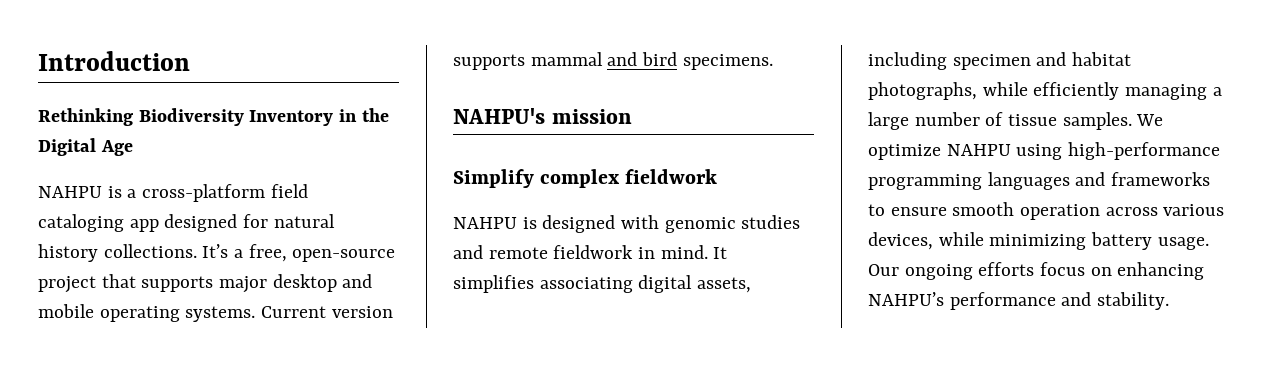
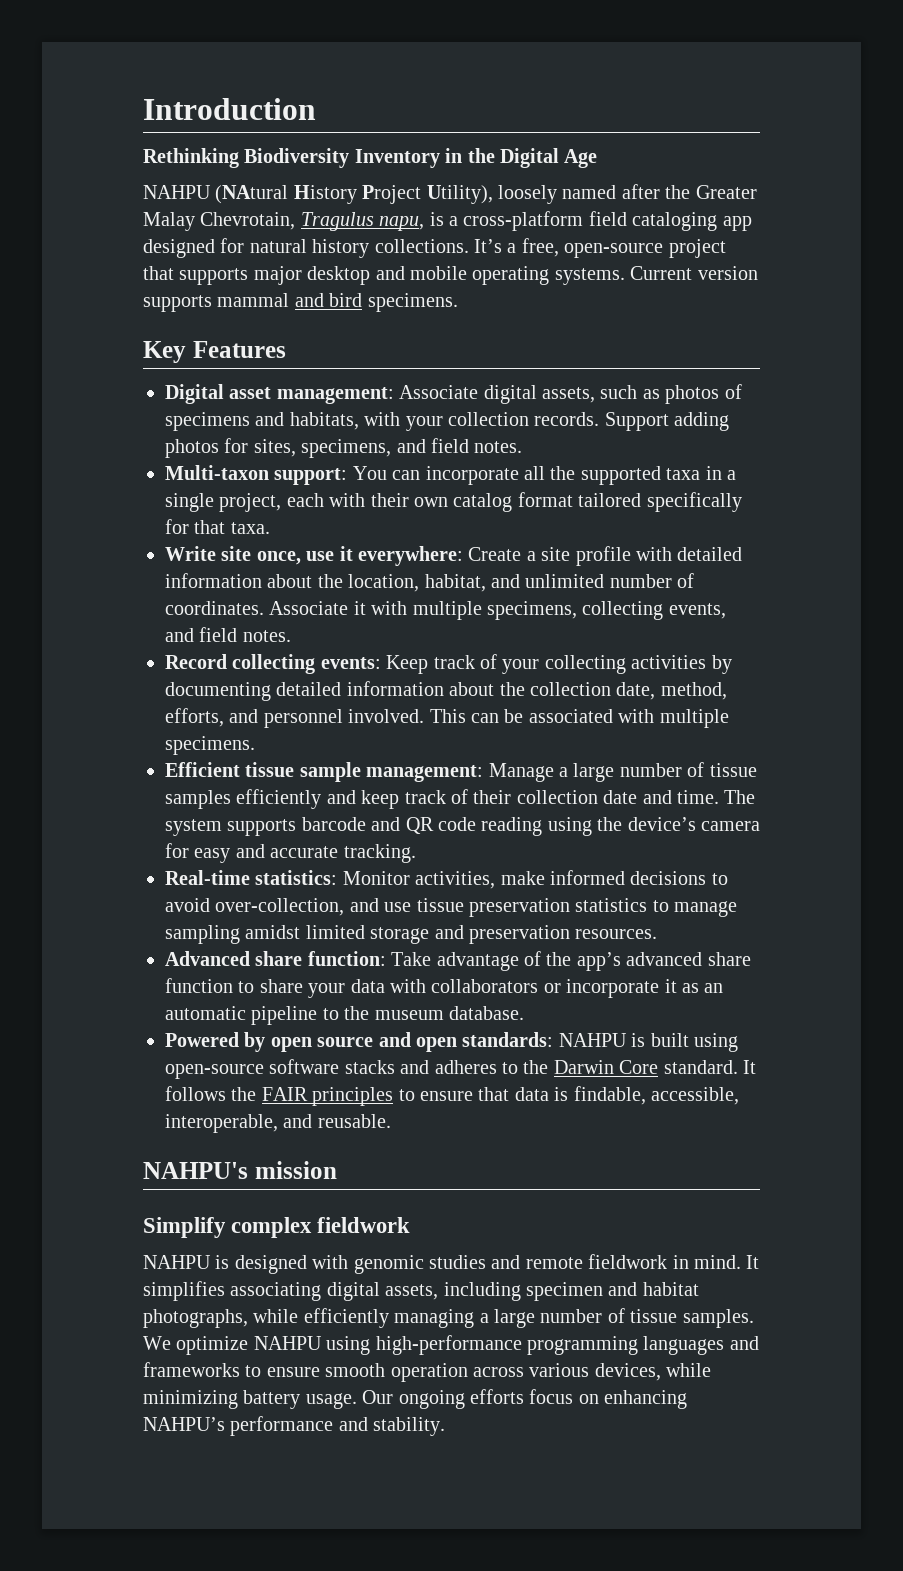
- NAHPU is a cross-platform field cataloging app designed for natural history collections.
+ NAHPU (NAtural History Project Utility), loosely named after the Greater Malay Chevrotain, Tragulus napu, is a cross-platform field cataloging app designed for natural history collections.
+ Key Features
+ Digital asset management: Associate digital assets, such as photos of specimens and habitats, with your collection records. Support adding photos for sites, specimens, and field notes.
+ Multi-taxon support: You can incorporate all the supported taxa in a single project, each with their own catalog format tailored specifically for that taxa.
+ Write site once, use it everywhere: Create a site profile with detailed information about the location, habitat, and unlimited number of coordinates. Associate it with multiple specimens, collecting events, and field notes.
+ Record collecting events: Keep track of your collecting activities by documenting detailed information about the collection date, method, efforts, and personnel involved. This can be associated with multiple specimens.
+ Efficient tissue sample management: Manage a large number of tissue samples efficiently and keep track of their collection date and time. The system supports barcode and QR code reading using the device’s camera for easy and accurate tracking.
+ Real-time statistics: Monitor activities, make informed decisions to avoid over-collection, and use tissue preservation statistics to manage sampling amidst limited storage and preservation resources.
+ Advanced share function: Take advantage of the app’s advanced share function to share your data with collaborators or incorporate it as an automatic pipeline to the museum database.
+ Powered by open source and open standards: NAHPU is built using open-source software stacks and adheres to the Darwin Core standard. It follows the FAIR principles to ensure that data is findable, accessible, interoperable, and reusable.

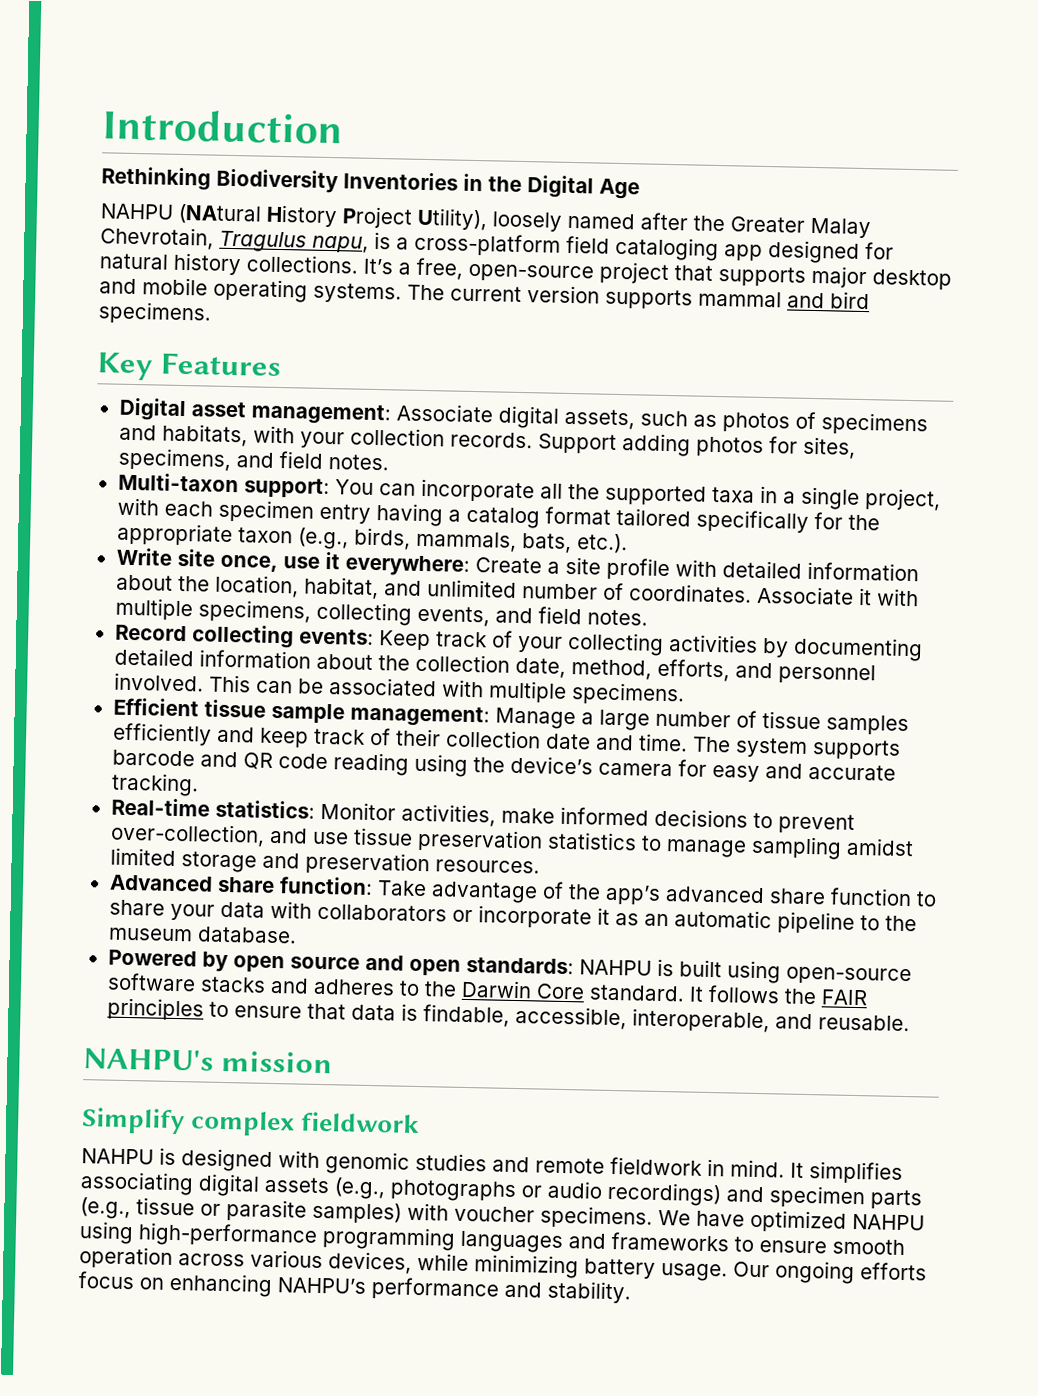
- Rethinking Biodiversity Inventory in the Digital Age
+ Rethinking Biodiversity Inventories in the Digital Age
- Current version supports mammal and bird specimens.
+ The current version supports mammal and bird specimens.
- Multi-taxon support: You can incorporate all the supported taxa in a single project, each with their own catalog format tailored specifically for that taxa.
+ Multi-taxon support: You can incorporate all the supported taxa in a single project, with each specimen entry having a catalog format tailored specifically for the appropriate taxon (e.g., birds, mammals, bats, etc.).
- Real-time statistics: Monitor activities, make informed decisions to avoid over-collection, and use tissue preservation statistics to manage sampling amidst limited storage and preservation resources.
+ Real-time statistics: Monitor activities, make informed decisions to prevent over-collection, and use tissue preservation statistics to manage sampling amidst limited storage and preservation resources.
- It simplifies associating digital assets, including specimen and habitat photographs, while efficiently managing a large number of tissue samples. We optimize NAHPU using high-performance programming languages and frameworks to ensure smooth operation across various devices, while minimizing battery usage.
+ It simplifies associating digital assets (e.g., photographs or audio recordings) and specimen parts (e.g., tissue or parasite samples) with voucher specimens. We have optimized NAHPU using high-performance programming languages and frameworks to ensure smooth operation across various devices, while minimizing battery usage.

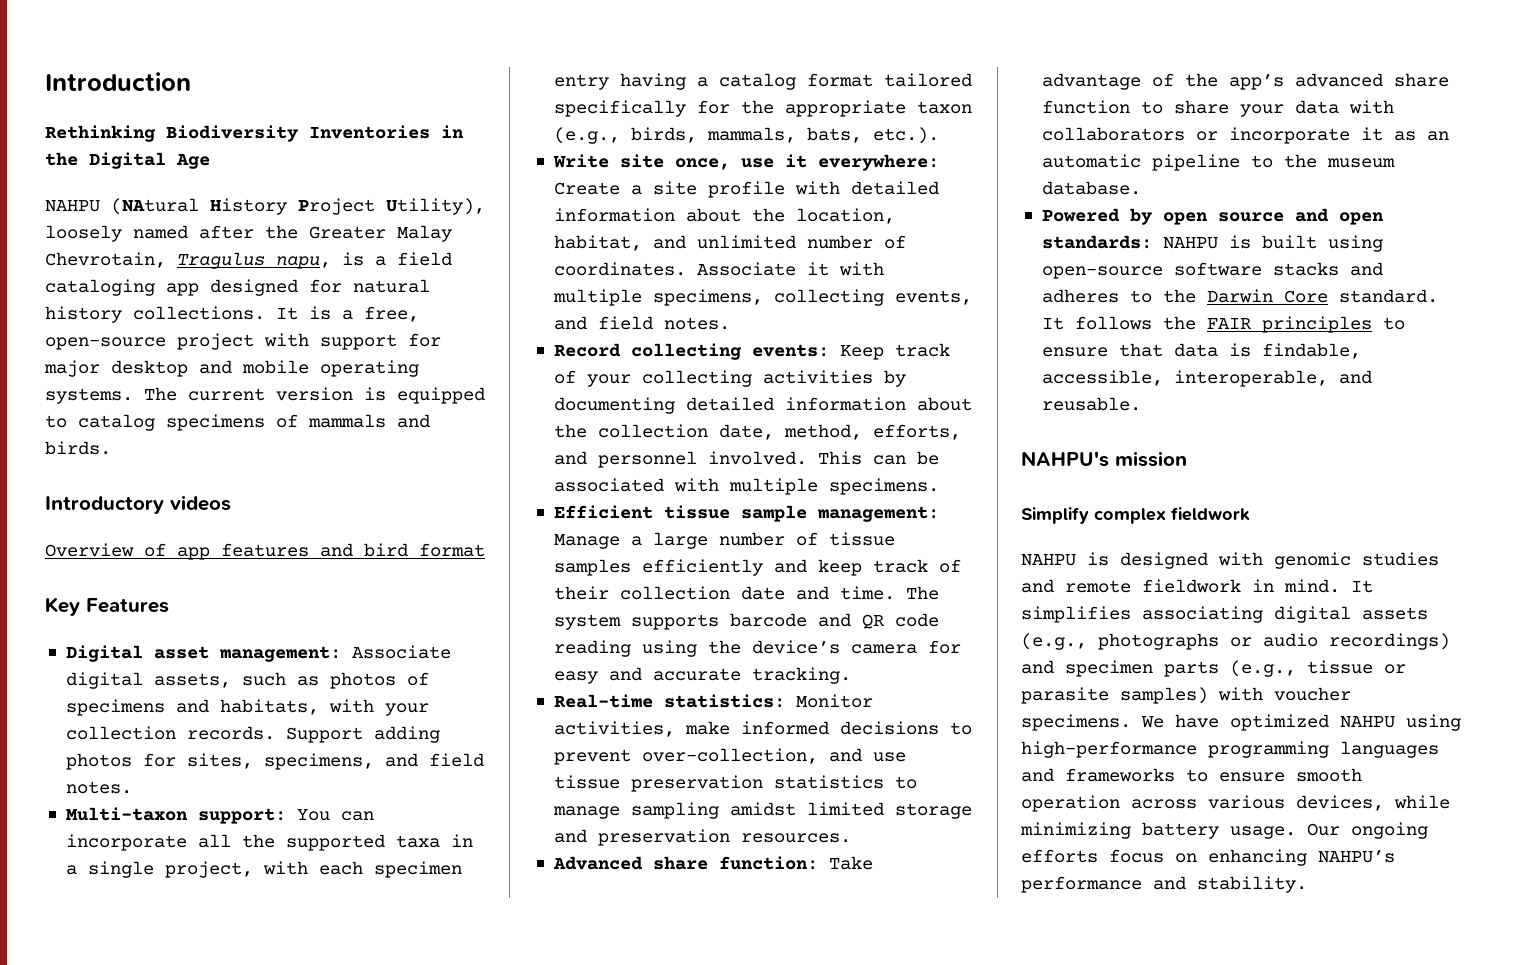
- NAHPU (NAtural History Project Utility), loosely named after the Greater Malay Chevrotain, Tragulus napu, is a cross-platform field cataloging app designed for natural history collections.
+ NAHPU (NAtural History Project Utility), loosely named after the Greater Malay Chevrotain, Tragulus napu, is a field cataloging app designed for natural history collections.
- It’s a free, open-source project that supports major desktop and mobile operating systems.
+ It is a free, open-source project with support for major desktop and mobile operating systems.
- The current version supports mammal and bird specimens.
+ The current version is equipped to catalog specimens of mammals and birds.
+ Introductory videos
+ Overview of app features and bird format

